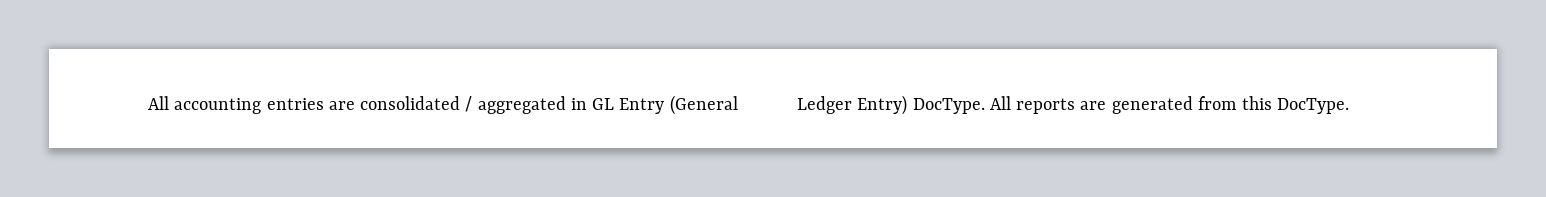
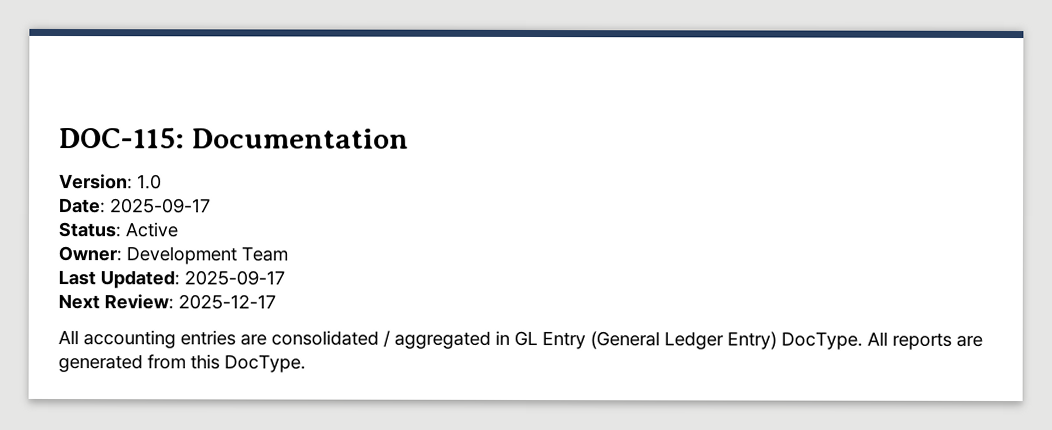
+ DOC-115: Documentation
+ Version: 1.0
+ Date: 2025-09-17
+ Status: Active
+ Owner: Development Team
+ Last Updated: 2025-09-17
+ Next Review: 2025-12-17

